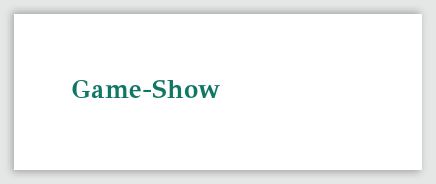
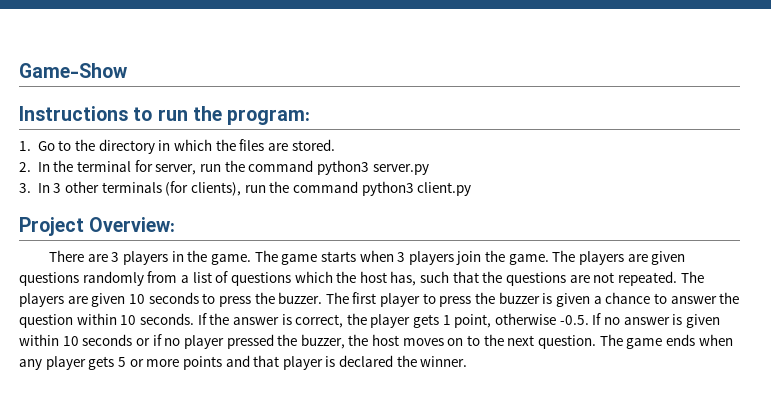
+ Instructions to run the program:
+ 1. Go to the directory in which the files are stored.
+ 2. In the terminal for server, run the command python3 server.py
+ 3. In 3 other terminals (for clients), run the command python3 client.py
+ Project Overview:
+ There are 3 players in the game. The game starts when 3 players join the game. The players are given questions randomly from a list of questions which the host has, such that the questions are not repeated. The players are given 10 seconds to press the buzzer. The first player to press the buzzer is given a chance to answer the question within 10 seconds. If the answer is correct, the player gets 1 point, otherwise -0.5. If no answer is given within 10 seconds or if no player pressed the buzzer, the host moves on to the next question. The game ends when any player gets 5 or more points and that player is declared the winner.

